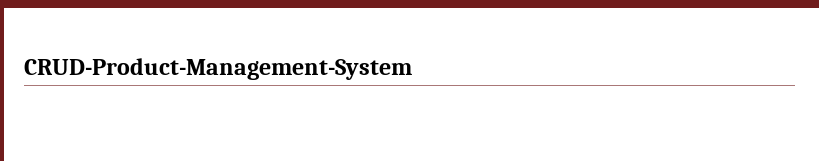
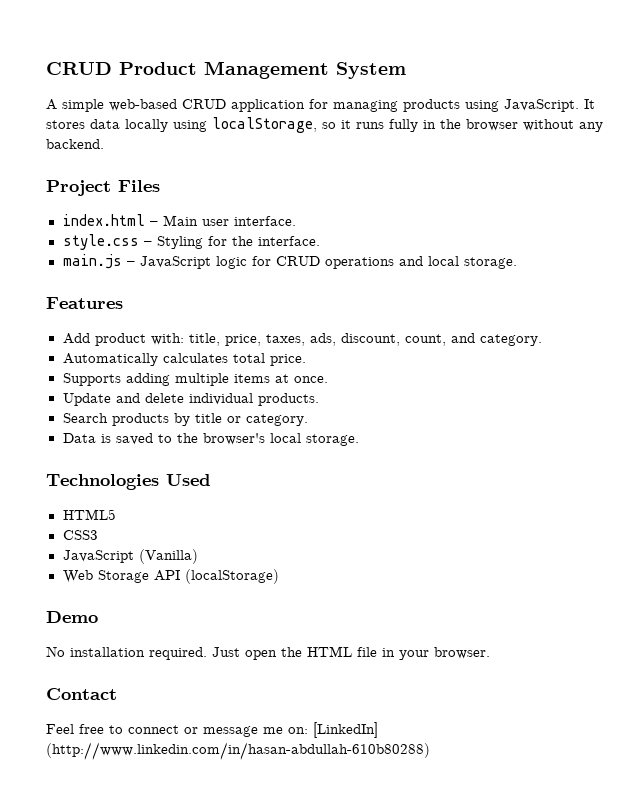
- CRUD-Product-Management-System
+ CRUD Product Management System
+ A simple web-based CRUD application for managing products using JavaScript. It stores data locally using localStorage, so it runs fully in the browser without any backend.
+ Project Files
+ index.html – Main user interface.
+ style.css – Styling for the interface.
+ main.js – JavaScript logic for CRUD operations and local storage.
+ Features
+ Add product with: title, price, taxes, ads, discount, count, and category.
+ Automatically calculates total price.
+ Supports adding multiple items at once.
+ Update and delete individual products.
+ Search products by title or category.
+ Data is saved to the browser's local storage.
+ Technologies Used
+ HTML5
+ CSS3
+ JavaScript (Vanilla)
+ Web Storage API (localStorage)
+ Demo
+ No installation required. Just open the HTML file in your browser.
+ Contact
+ Feel free to connect or message me on: [LinkedIn] (http://www.linkedin.com/in/hasan-abdullah-610b80288)

